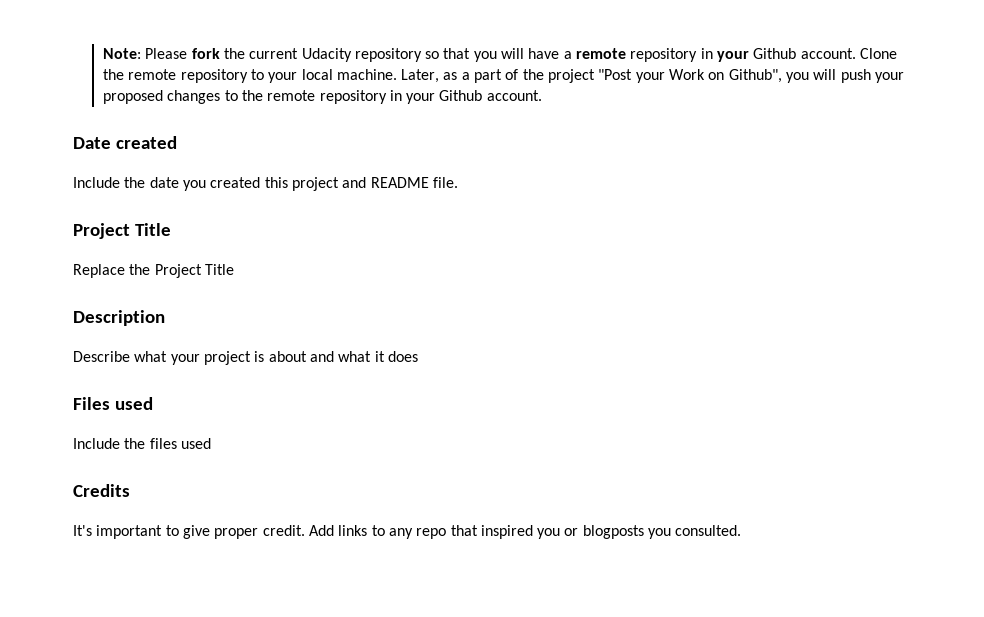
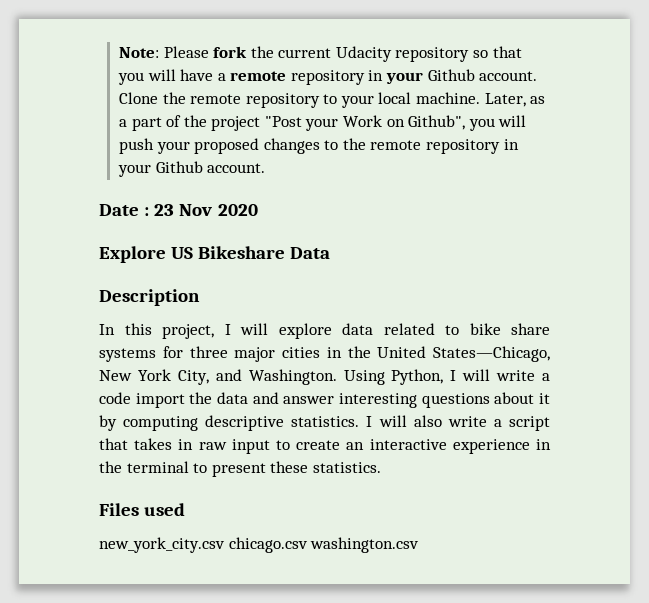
- Date created
- Include the date you created this project and README file.
- Project Title
- Replace the Project Title
+ Date : 23 Nov 2020
+ Explore US Bikeshare Data
  Description
- Describe what your project is about and what it does
+ In this project, I will explore data related to bike share systems for three major cities in the United States—Chicago, New York City, and Washington. Using Python, I will write a code import the data and answer interesting questions about it by computing descriptive statistics. I will also write a script that takes in raw input to create an interactive experience in the terminal to present these statistics.
  Files used
- Include the files used
- Credits
- It's important to give proper credit. Add links to any repo that inspired you or blogposts you consulted.
+ new_york_city.csv chicago.csv washington.csv

